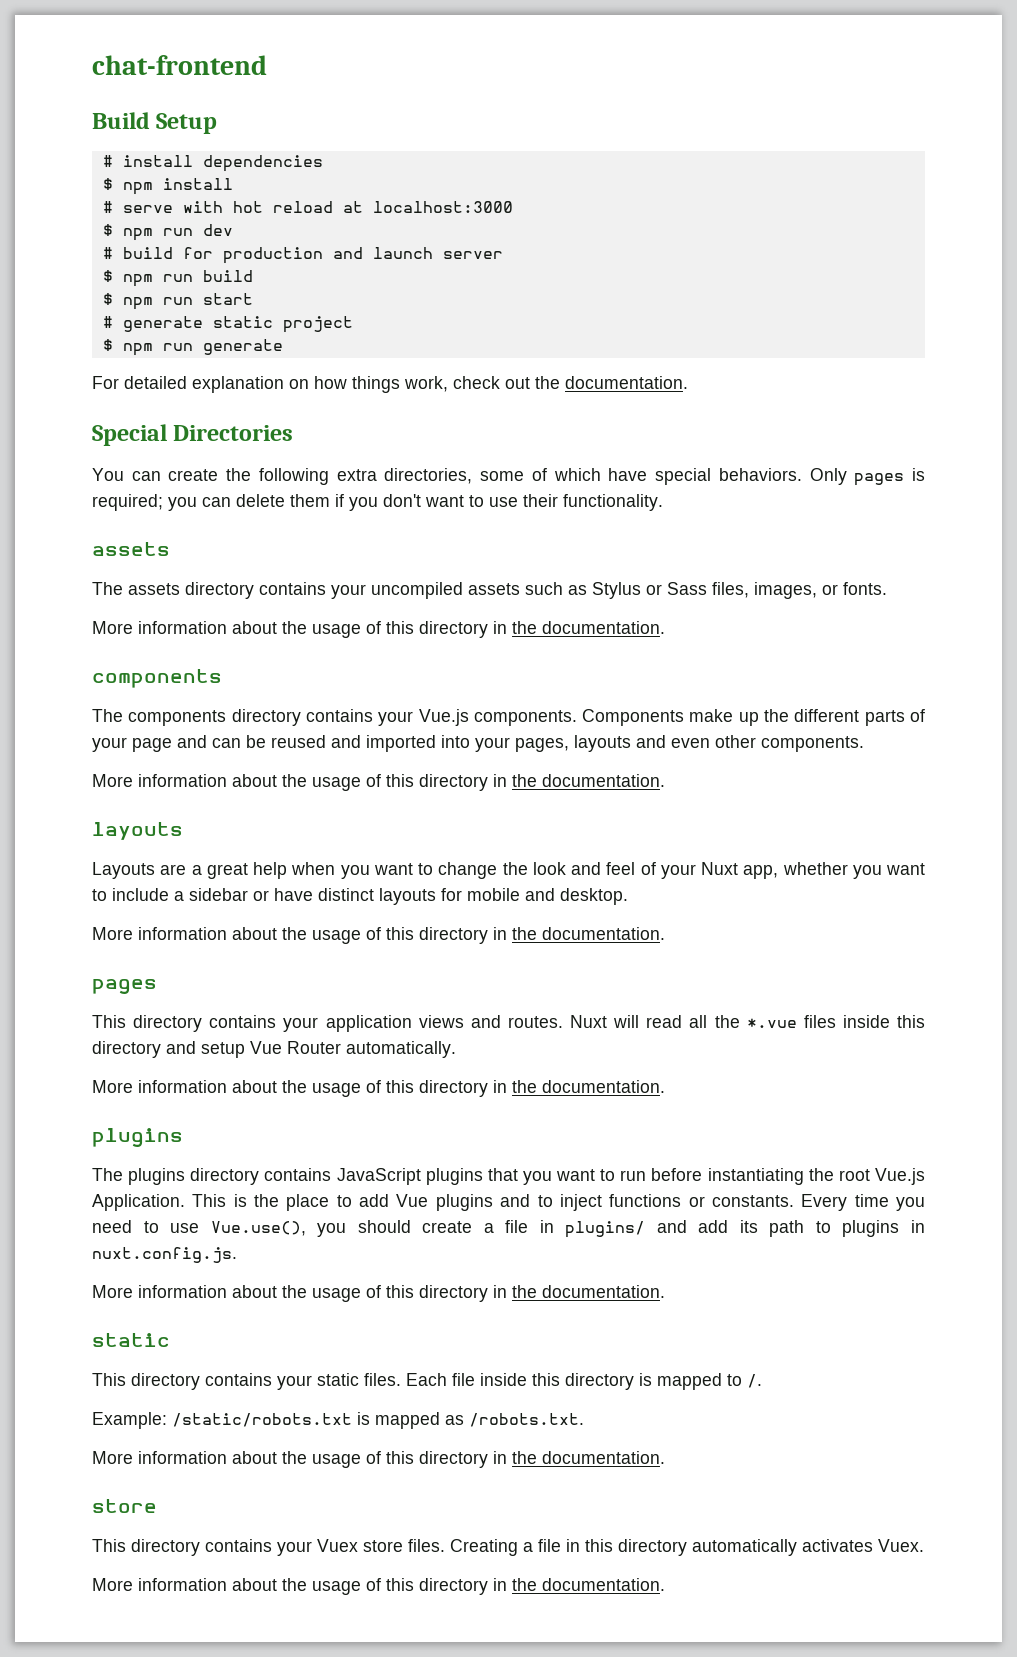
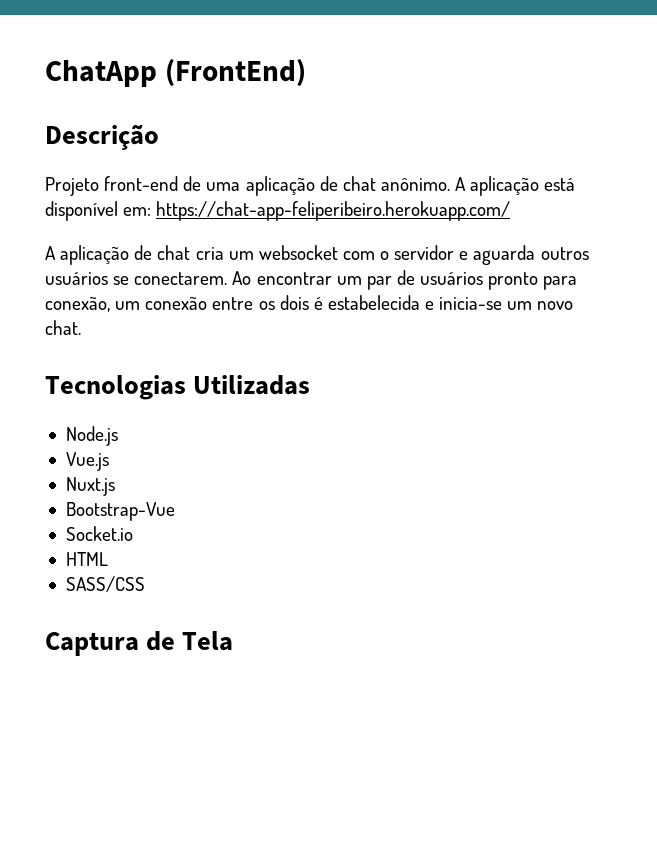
- chat-frontend
- Build Setup
- # install dependencies
- $ npm install
- # serve with hot reload at localhost:3000
- $ npm run dev
- # build for production and launch server
- $ npm run build
- $ npm run start
- # generate static project
- $ npm run generate
- For detailed explanation on how things work, check out the documentation.
- Special Directories
- You can create the following extra directories, some of which have special behaviors. Only pages is required; you can delete them if you don't want to use their functionality.
- assets
- The assets directory contains your uncompiled assets such as Stylus or Sass files, images, or fonts.
- More information about the usage of this directory in the documentation.
- components
- The components directory contains your Vue.js components. Components make up the different parts of your page and can be reused and imported into your pages, layouts and even other components.
- More information about the usage of this directory in the documentation.
- layouts
- Layouts are a great help when you want to change the look and feel of your Nuxt app, whether you want to include a sidebar or have distinct layouts for mobile and desktop.
- More information about the usage of this directory in the documentation.
- pages
- This directory contains your application views and routes. Nuxt will read all the *.vue files inside this directory and setup Vue Router automatically.
- More information about the usage of this directory in the documentation.
- plugins
- The plugins directory contains JavaScript plugins that you want to run before instantiating the root Vue.js Application. This is the place to add Vue plugins and to inject functions or constants. Every time you need to use Vue.use(), you should create a file in plugins/ and add its path to plugins in nuxt.config.js.
- More information about the usage of this directory in the documentation.
- static
- This directory contains your static files. Each file inside this directory is mapped to /.
- Example: /static/robots.txt is mapped as /robots.txt.
- More information about the usage of this directory in the documentation.
- store
- This directory contains your Vuex store files. Creating a file in this directory automatically activates Vuex.
- More information about the usage of this directory in the documentation.
+ ChatApp (FrontEnd)
+ Descrição
+ Projeto front-end de uma aplicação de chat anônimo. A aplicação está disponível em: https://chat-app-feliperibeiro.herokuapp.com/
+ A aplicação de chat cria um websocket com o servidor e aguarda outros usuários se conectarem. Ao encontrar um par de usuários pronto para conexão, um conexão entre os dois é estabelecida e inicia-se um novo chat.
+ Tecnologias Utilizadas
+ Node.js
+ Vue.js
+ Nuxt.js
+ Bootstrap-Vue
+ Socket.io
+ HTML
+ SASS/CSS
+ Captura de Tela

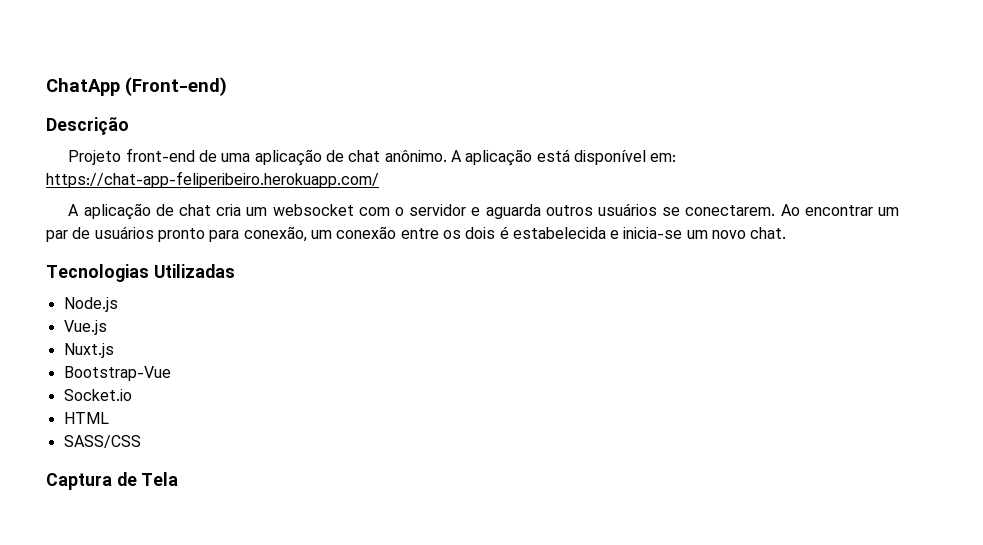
- ChatApp (FrontEnd)
+ ChatApp (Front-end)

